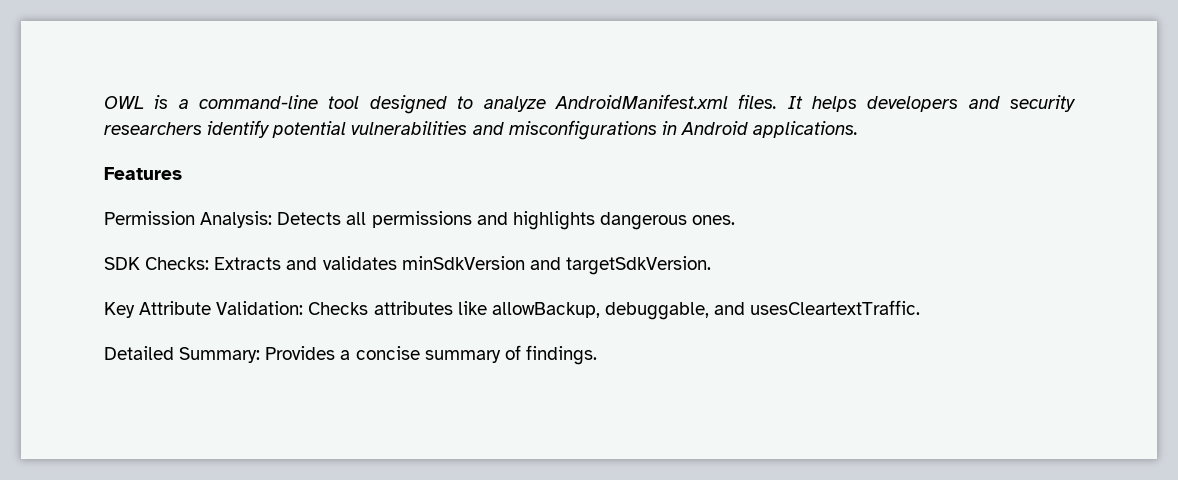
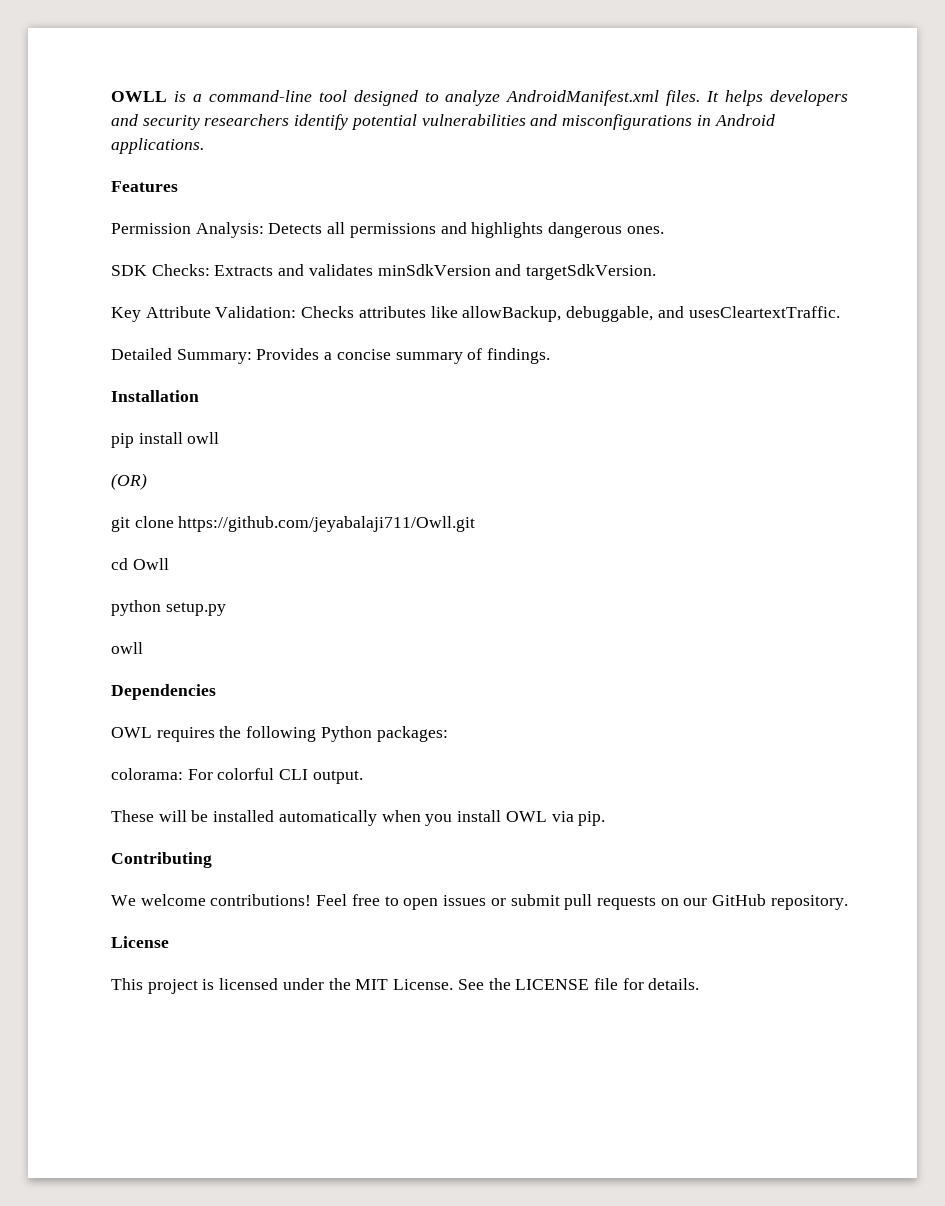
- OWL is a command-line tool designed to analyze AndroidManifest.xml files.
+ OWLL is a command-line tool designed to analyze AndroidManifest.xml files.
+ Installation
+ pip install owll
+ (OR)
+ git clone https://github.com/jeyabalaji711/Owll.git
+ cd Owll
+ python setup.py
+ owll
+ Dependencies
+ OWL requires the following Python packages:
+ colorama: For colorful CLI output.
+ These will be installed automatically when you install OWL via pip.
+ Contributing
+ We welcome contributions! Feel free to open issues or submit pull requests on our GitHub repository.
+ License
+ This project is licensed under the MIT License. See the LICENSE file for details.

